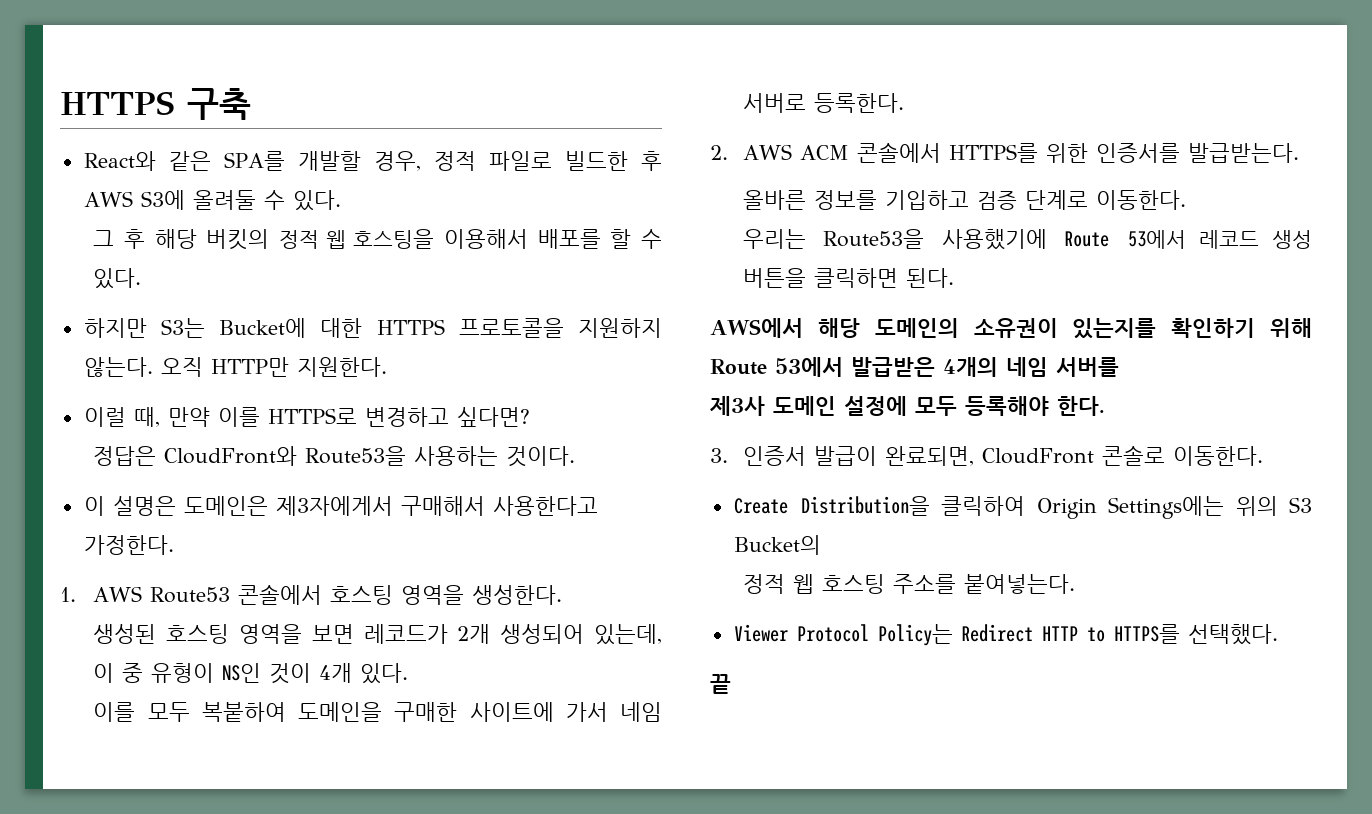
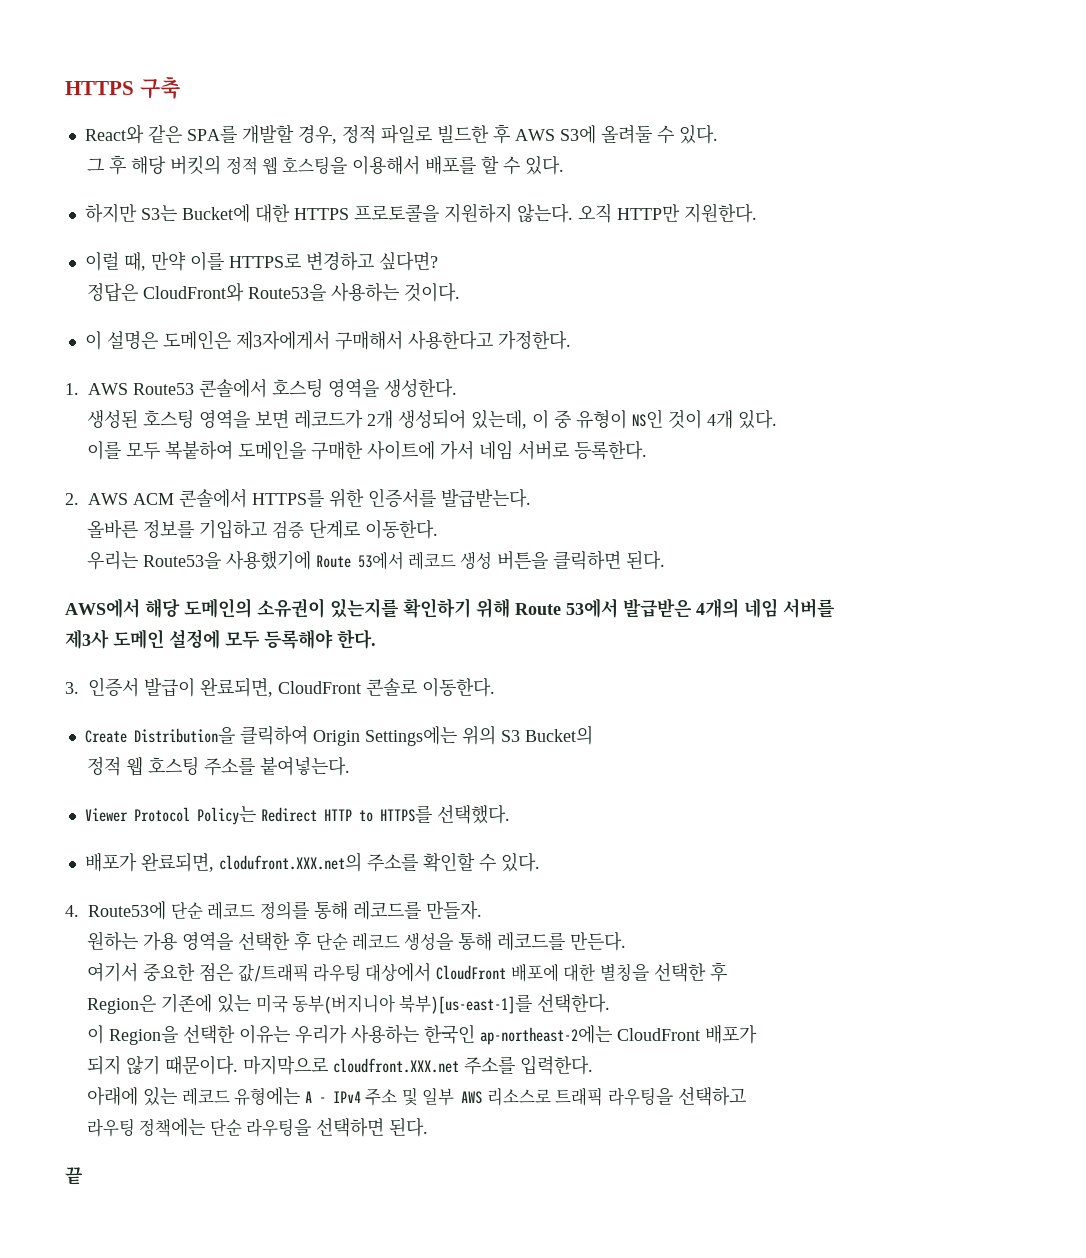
+ 배포가 완료되면, clodufront.XXX.net의 주소를 확인할 수 있다.
+ 4. Route53에 단순 레코드 정의를 통해 레코드를 만들자.
+ 원하는 가용 영역을 선택한 후 단순 레코드 생성을 통해 레코드를 만든다.
+ 여기서 중요한 점은 값/트래픽 라우팅 대상에서 CloudFront 배포에 대한 별칭을 선택한 후
+ Region은 기존에 있는 미국 동부(버지니아 북부)[us-east-1]를 선택한다.
+ 이 Region을 선택한 이유는 우리가 사용하는 한국인 ap-northeast-2에는 CloudFront 배포가
+ 되지 않기 때문이다. 마지막으로 cloudfront.XXX.net 주소를 입력한다.
+ 아래에 있는 레코드 유형에는 A - IPv4 주소 및 일부 AWS 리소스로 트래픽 라우팅을 선택하고
+ 라우팅 정책에는 단순 라우팅을 선택하면 된다.

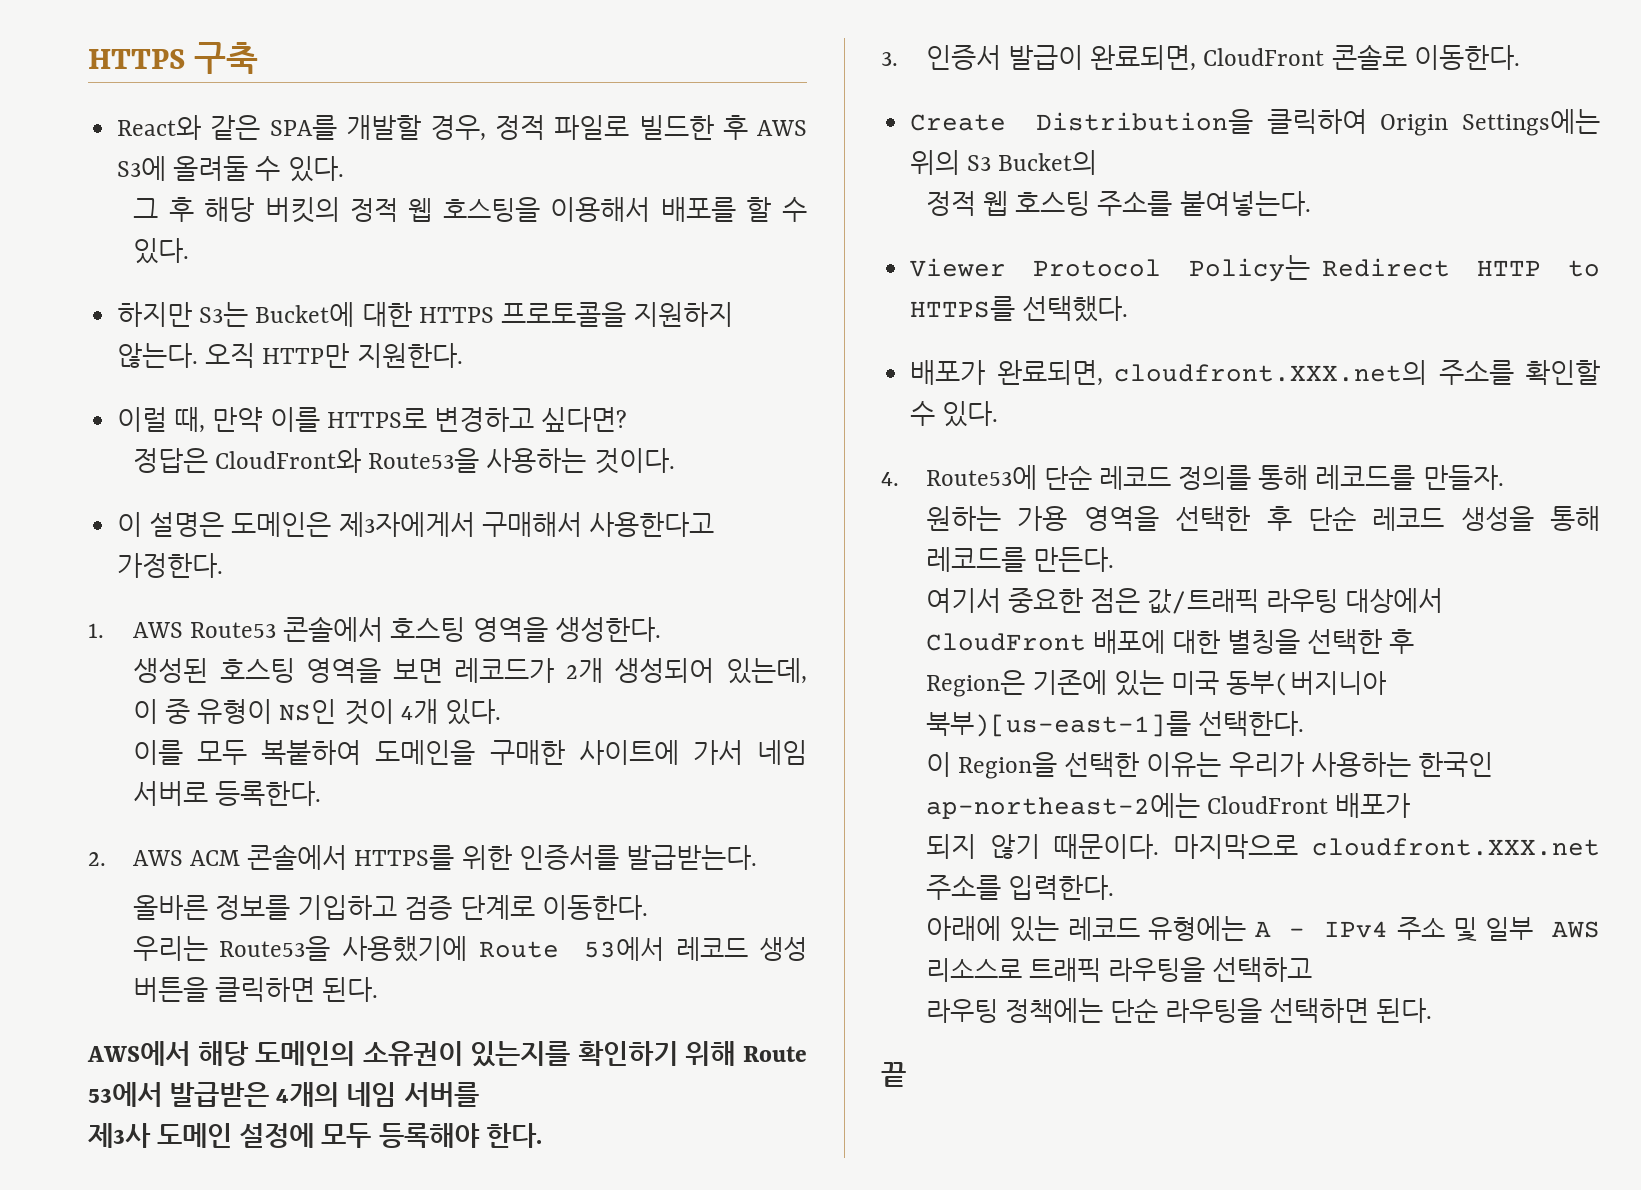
- 배포가 완료되면, clodufront.XXX.net의 주소를 확인할 수 있다.
+ 배포가 완료되면, cloudfront.XXX.net의 주소를 확인할 수 있다.

